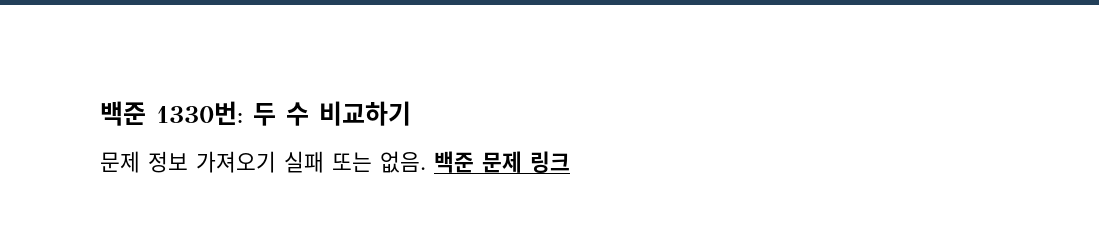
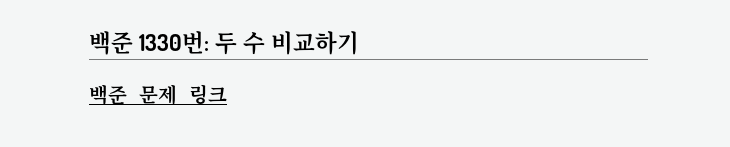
- 문제 정보 가져오기 실패 또는 없음.

